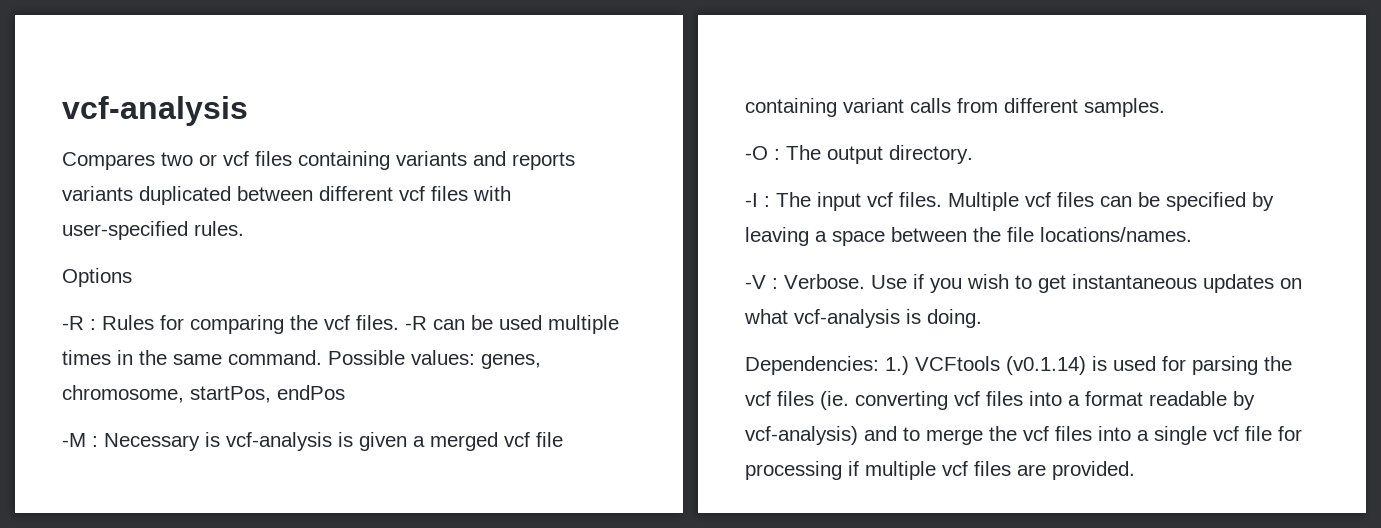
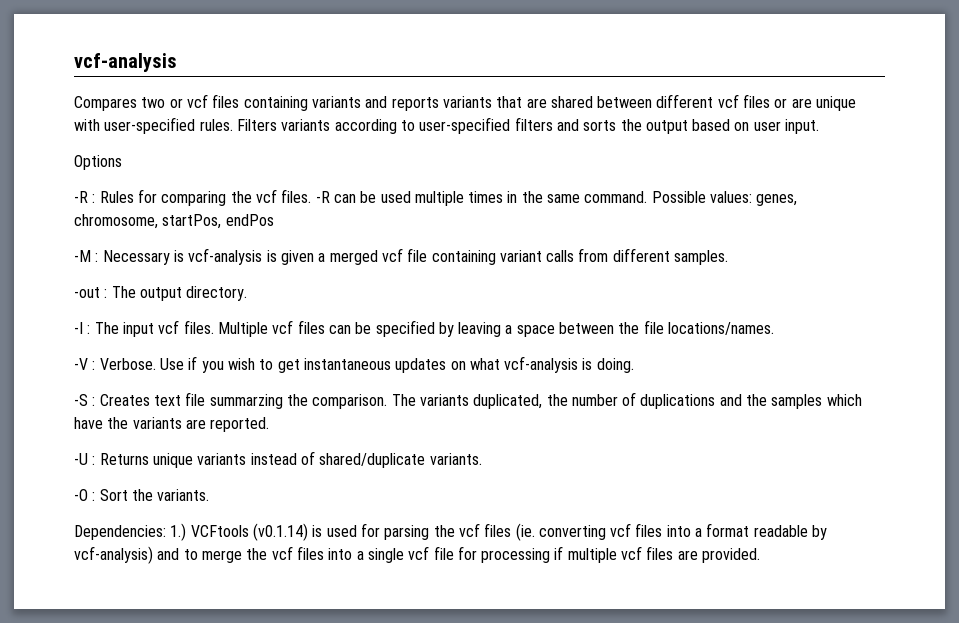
- Compares two or vcf files containing variants and reports variants duplicated between different vcf files with user-specified rules.
+ Compares two or vcf files containing variants and reports variants that are shared between different vcf files or are unique with user-specified rules. Filters variants according to user-specified filters and sorts the output based on user input.
- -O : The output directory.
+ -out : The output directory.
+ -S : Creates text file summarzing the comparison. The variants duplicated, the number of duplications and the samples which have the variants are reported.
+ -U : Returns unique variants instead of shared/duplicate variants.
+ -O : Sort the variants.

